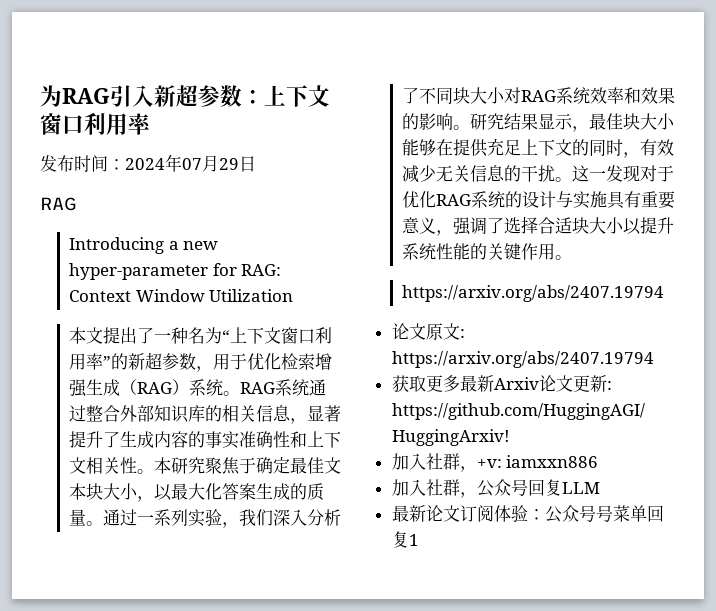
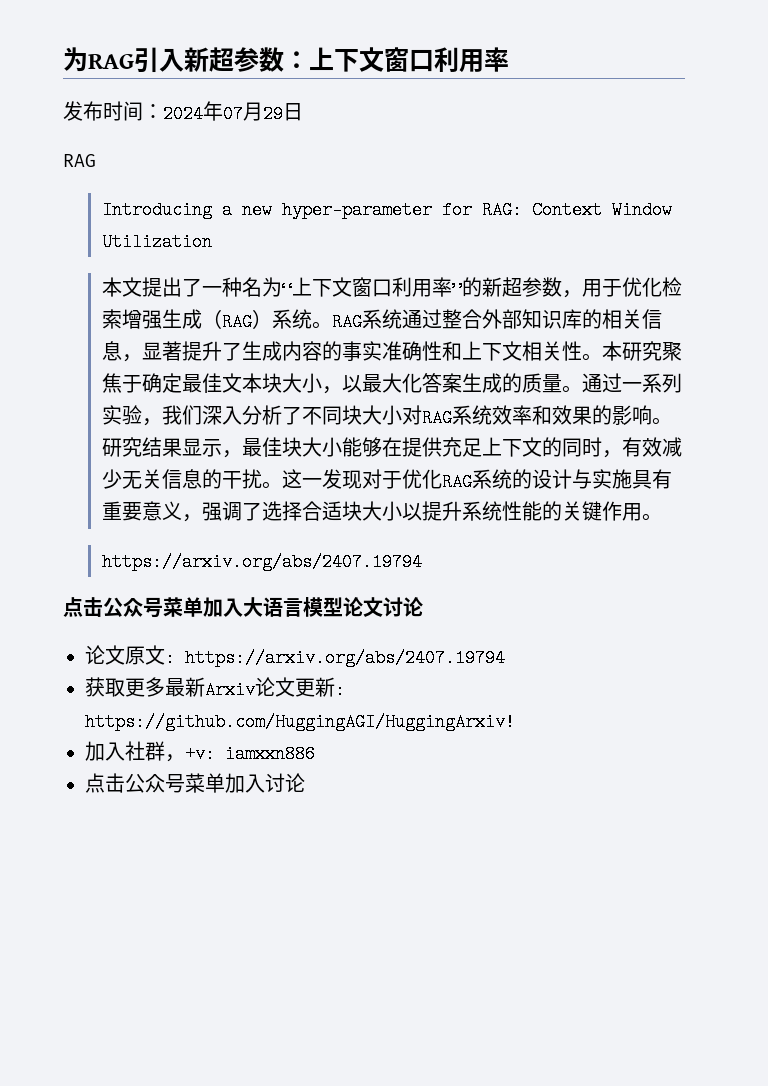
+ 点击公众号菜单加入大语言模型论文讨论
- 加入社群，公众号回复LLM
- 最新论文订阅体验：公众号号菜单回复1
+ 点击公众号菜单加入讨论

